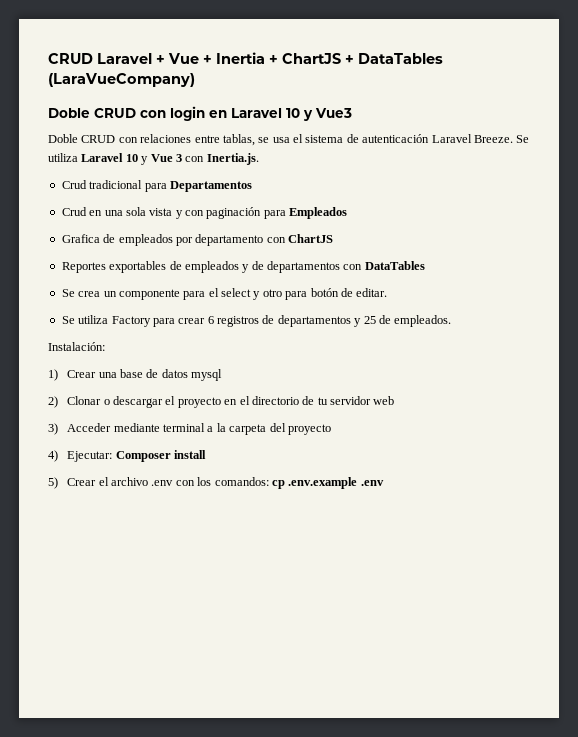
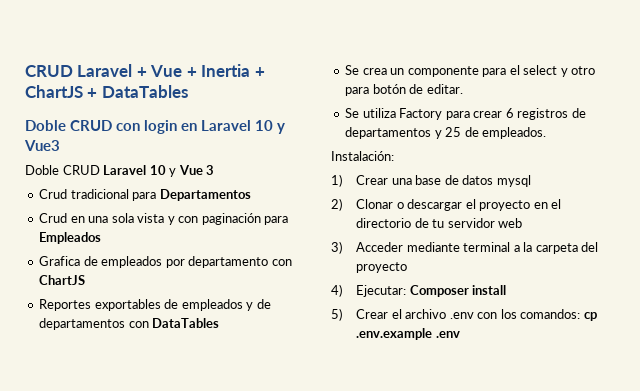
- CRUD Laravel + Vue + Inertia + ChartJS + DataTables (LaraVueCompany)
+ CRUD Laravel + Vue + Inertia + ChartJS + DataTables
- Doble CRUD con relaciones entre tablas, se usa el sistema de autenticación Laravel Breeze. Se utiliza Laravel 10 y Vue 3 con Inertia.js.
+ Doble CRUD Laravel 10 y Vue 3

